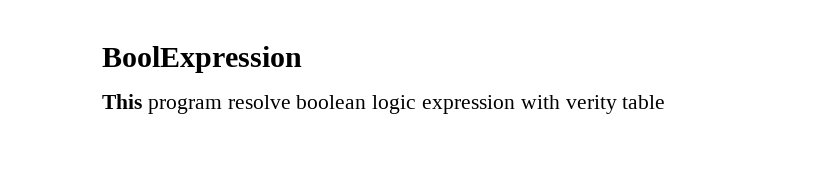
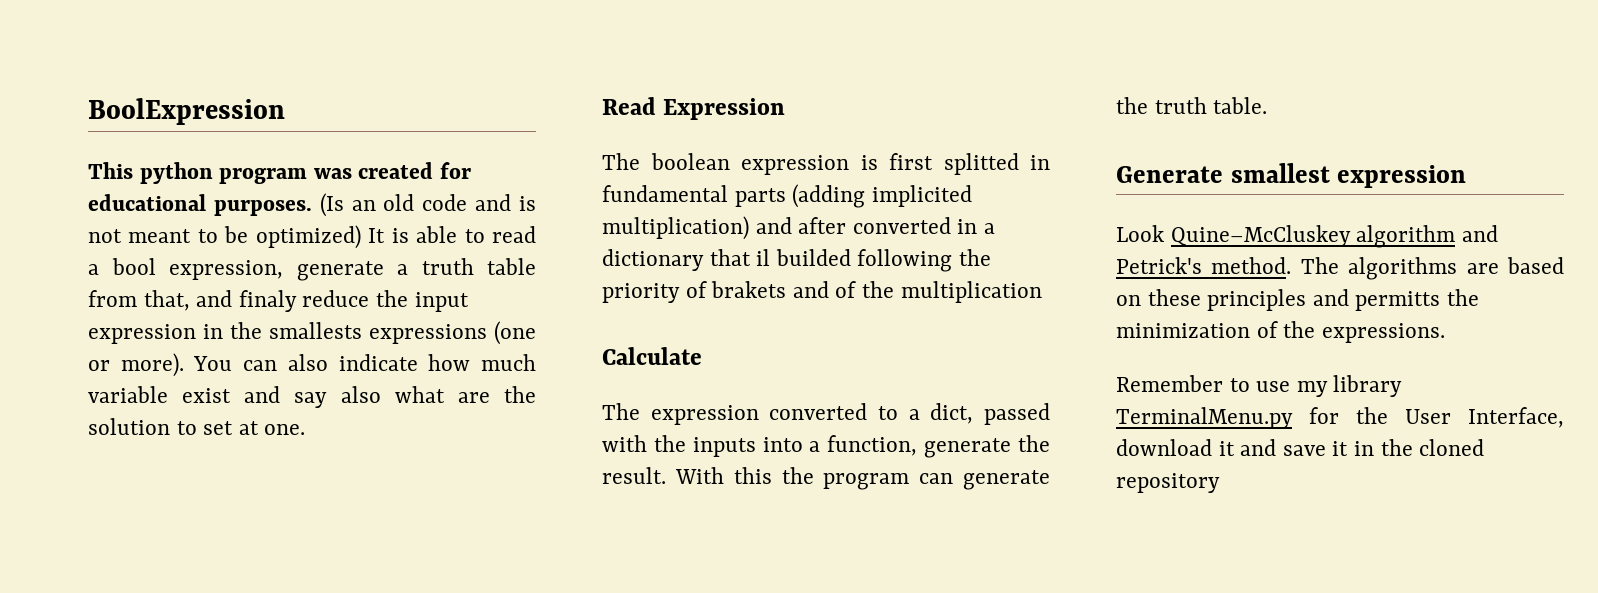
- This program resolve boolean logic expression with verity table
+ This python program was created for educational purposes. (Is an old code and is not meant to be optimized) It is able to read a bool expression, generate a truth table from that, and finaly reduce the input expression in the smallests expressions (one or more). You can also indicate how much variable exist and say also what are the solution to set at one.
+ Read Expression
+ The boolean expression is first splitted in fundamental parts (adding implicited multiplication) and after converted in a dictionary that il builded following the priority of brakets and of the multiplication
+ Calculate
+ The expression converted to a dict, passed with the inputs into a function, generate the result. With this the program can generate the truth table.
+ Generate smallest expression
+ Look Quine–McCluskey algorithm and Petrick's method. The algorithms are based on these principles and permitts the minimization of the expressions.
+ Remember to use my library TerminalMenu.py for the User Interface, download it and save it in the cloned repository

